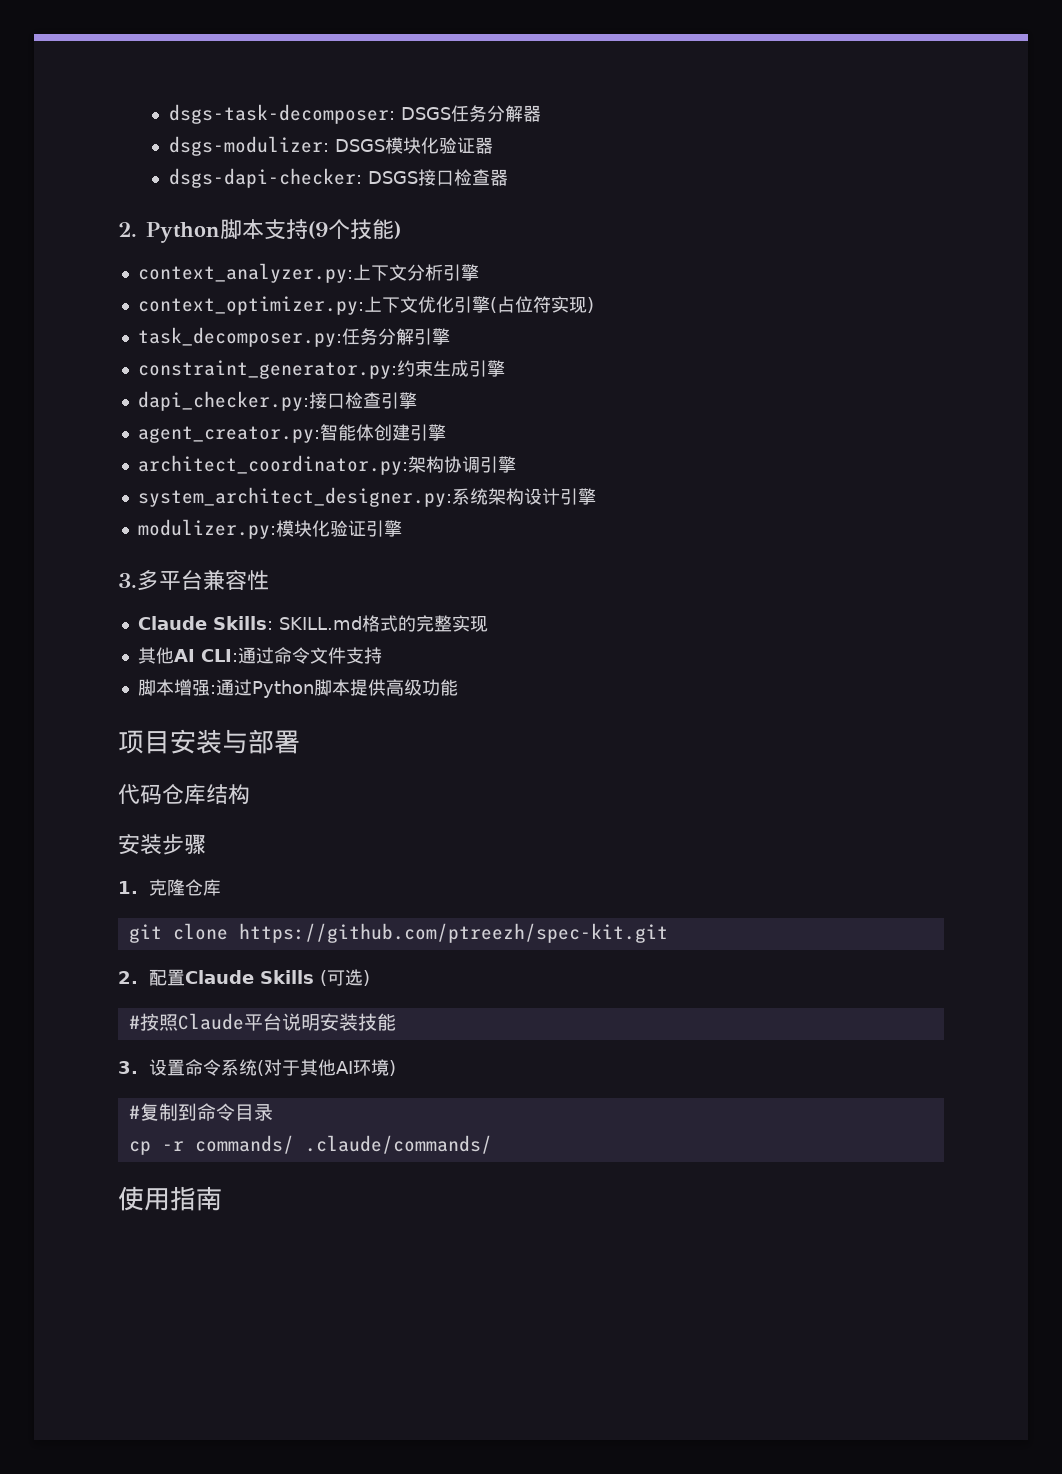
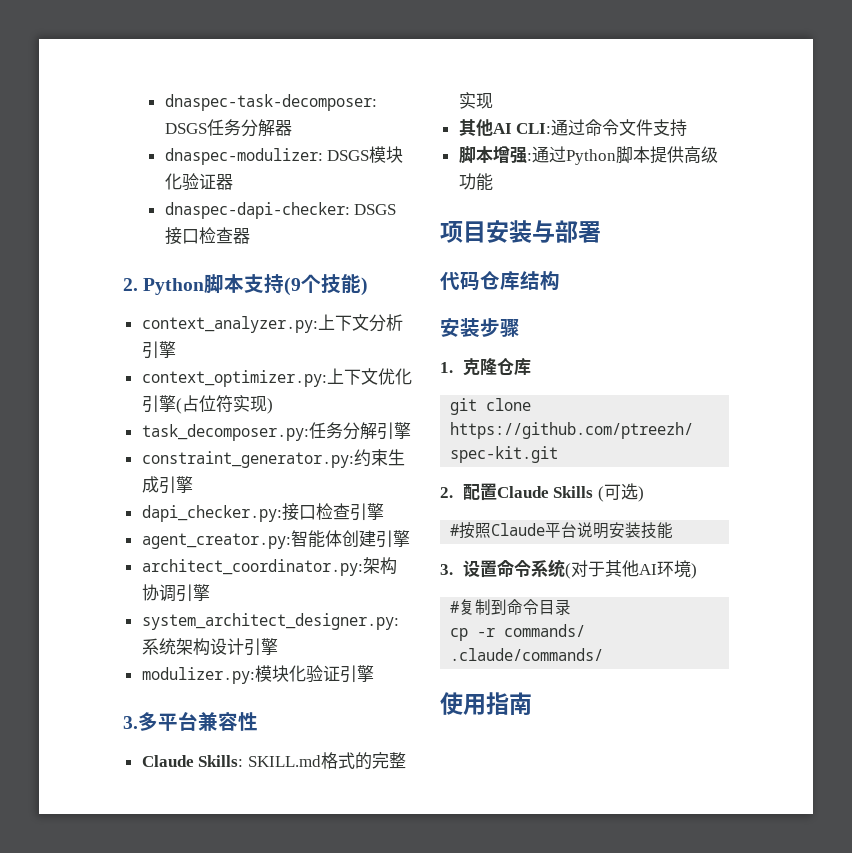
- dsgs-task-decomposer: DSGS任务分解器
+ dnaspec-task-decomposer: DSGS任务分解器
- dsgs-modulizer: DSGS模块化验证器
+ dnaspec-modulizer: DSGS模块化验证器
- dsgs-dapi-checker: DSGS接口检查器
+ dnaspec-dapi-checker: DSGS接口检查器

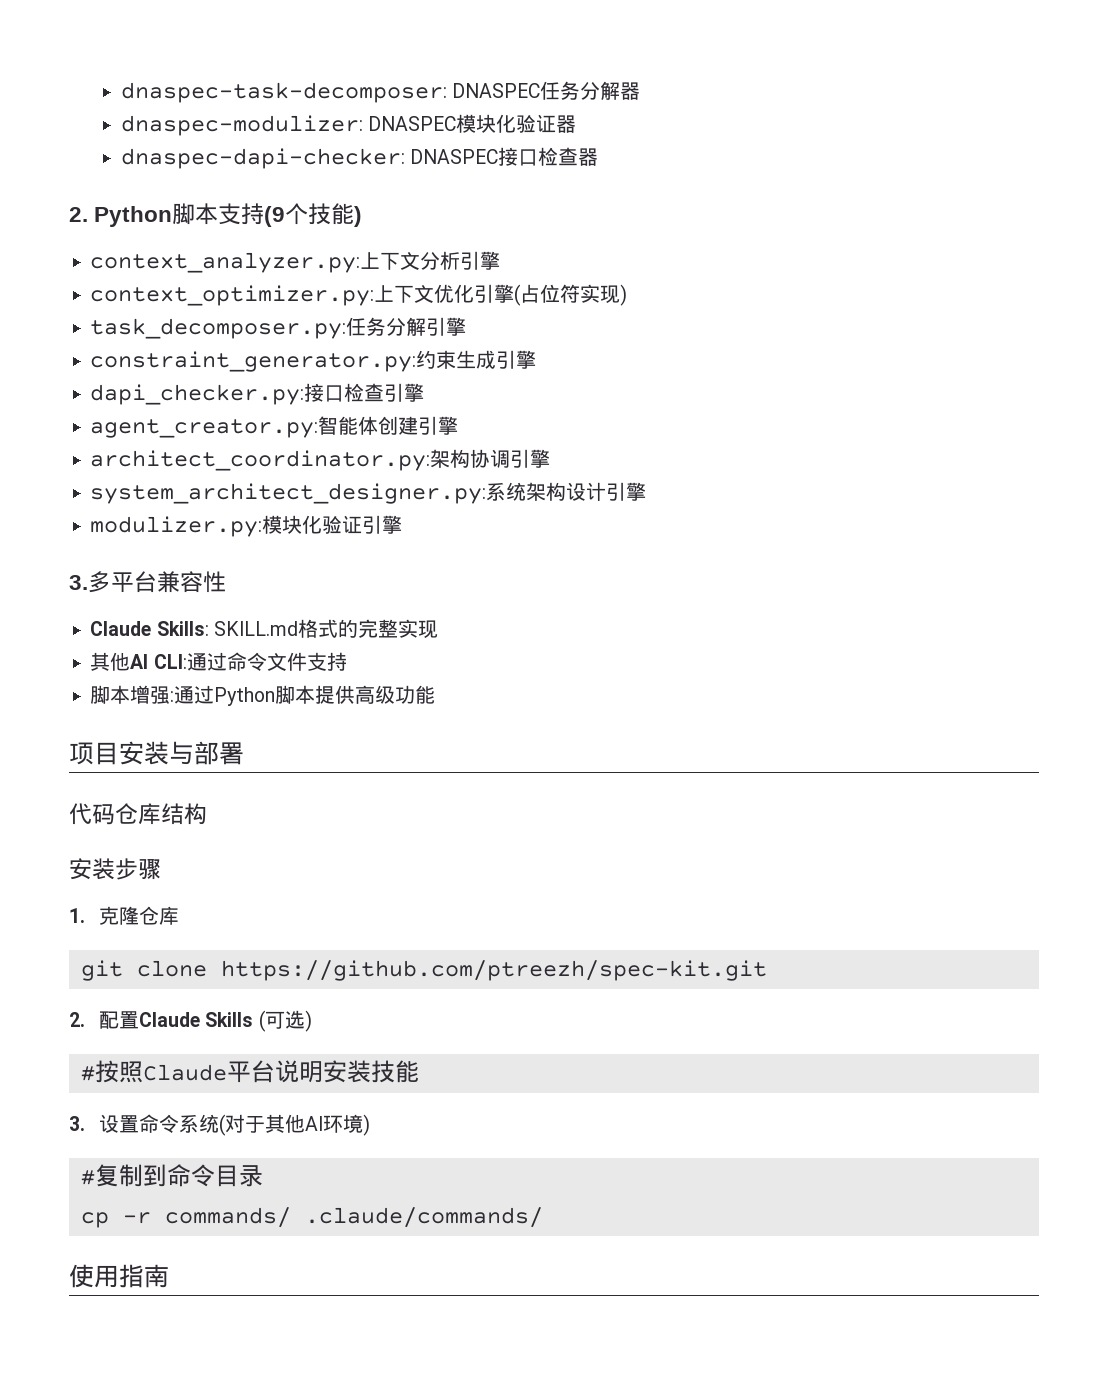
- dnaspec-task-decomposer: DSGS任务分解器
+ dnaspec-task-decomposer: DNASPEC任务分解器
- dnaspec-modulizer: DSGS模块化验证器
+ dnaspec-modulizer: DNASPEC模块化验证器
- dnaspec-dapi-checker: DSGS接口检查器
+ dnaspec-dapi-checker: DNASPEC接口检查器

